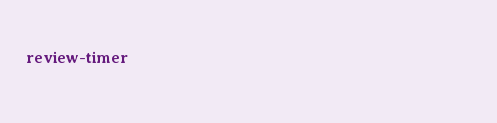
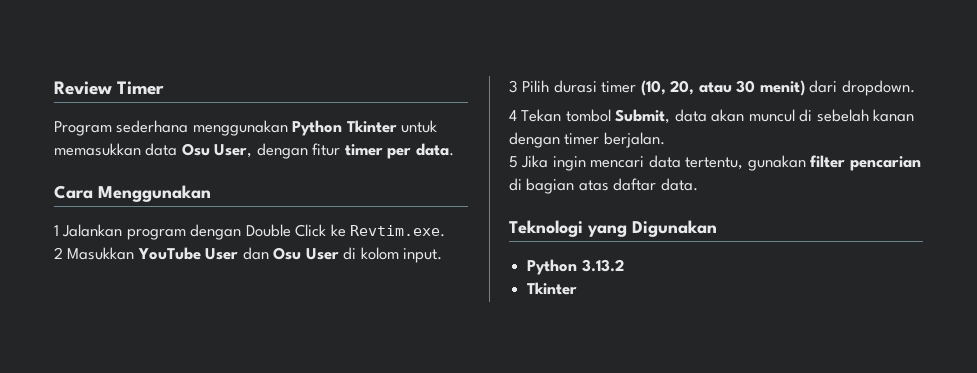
- review-timer
+ Review Timer
+ Program sederhana menggunakan Python Tkinter untuk memasukkan data Osu User, dengan fitur timer per data.
+ Cara Menggunakan
+ 1 Jalankan program dengan Double Click ke Revtim.exe.
+ 2 Masukkan YouTube User dan Osu User di kolom input.
+ 3 Pilih durasi timer (10, 20, atau 30 menit) dari dropdown.
+ 4 Tekan tombol Submit, data akan muncul di sebelah kanan dengan timer berjalan.
+ 5 Jika ingin mencari data tertentu, gunakan filter pencarian di bagian atas daftar data.
+ Teknologi yang Digunakan
+ Python 3.13.2
+ Tkinter

